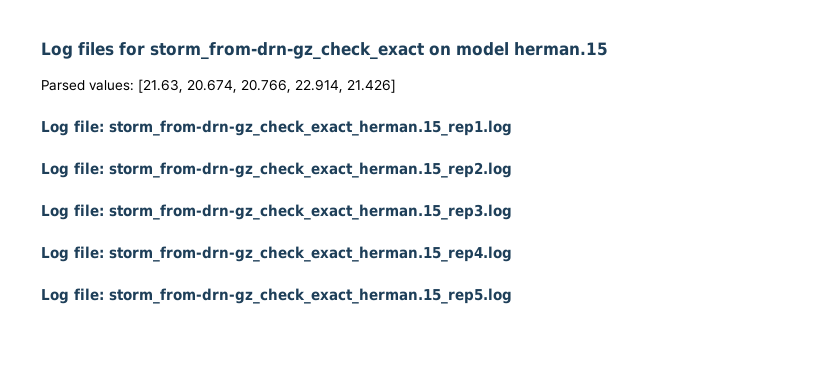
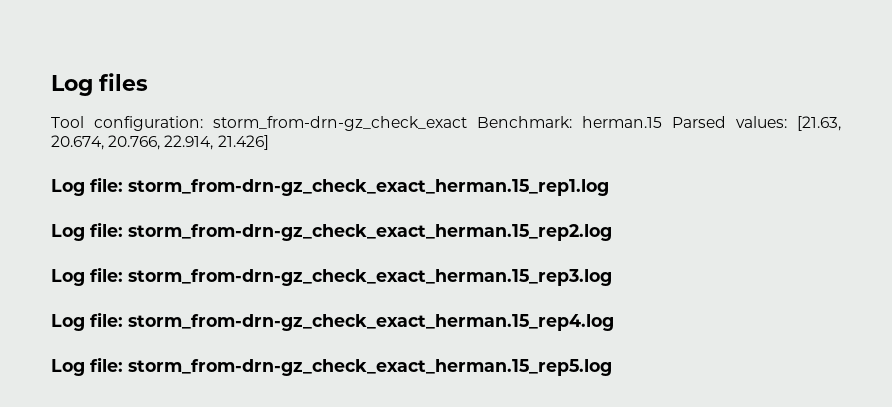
- Log files for storm_from-drn-gz_check_exact on model herman.15
- Parsed values: [21.63, 20.674, 20.766, 22.914, 21.426]
+ Log files
+ Tool configuration: storm_from-drn-gz_check_exact Benchmark: herman.15 Parsed values: [21.63, 20.674, 20.766, 22.914, 21.426]

